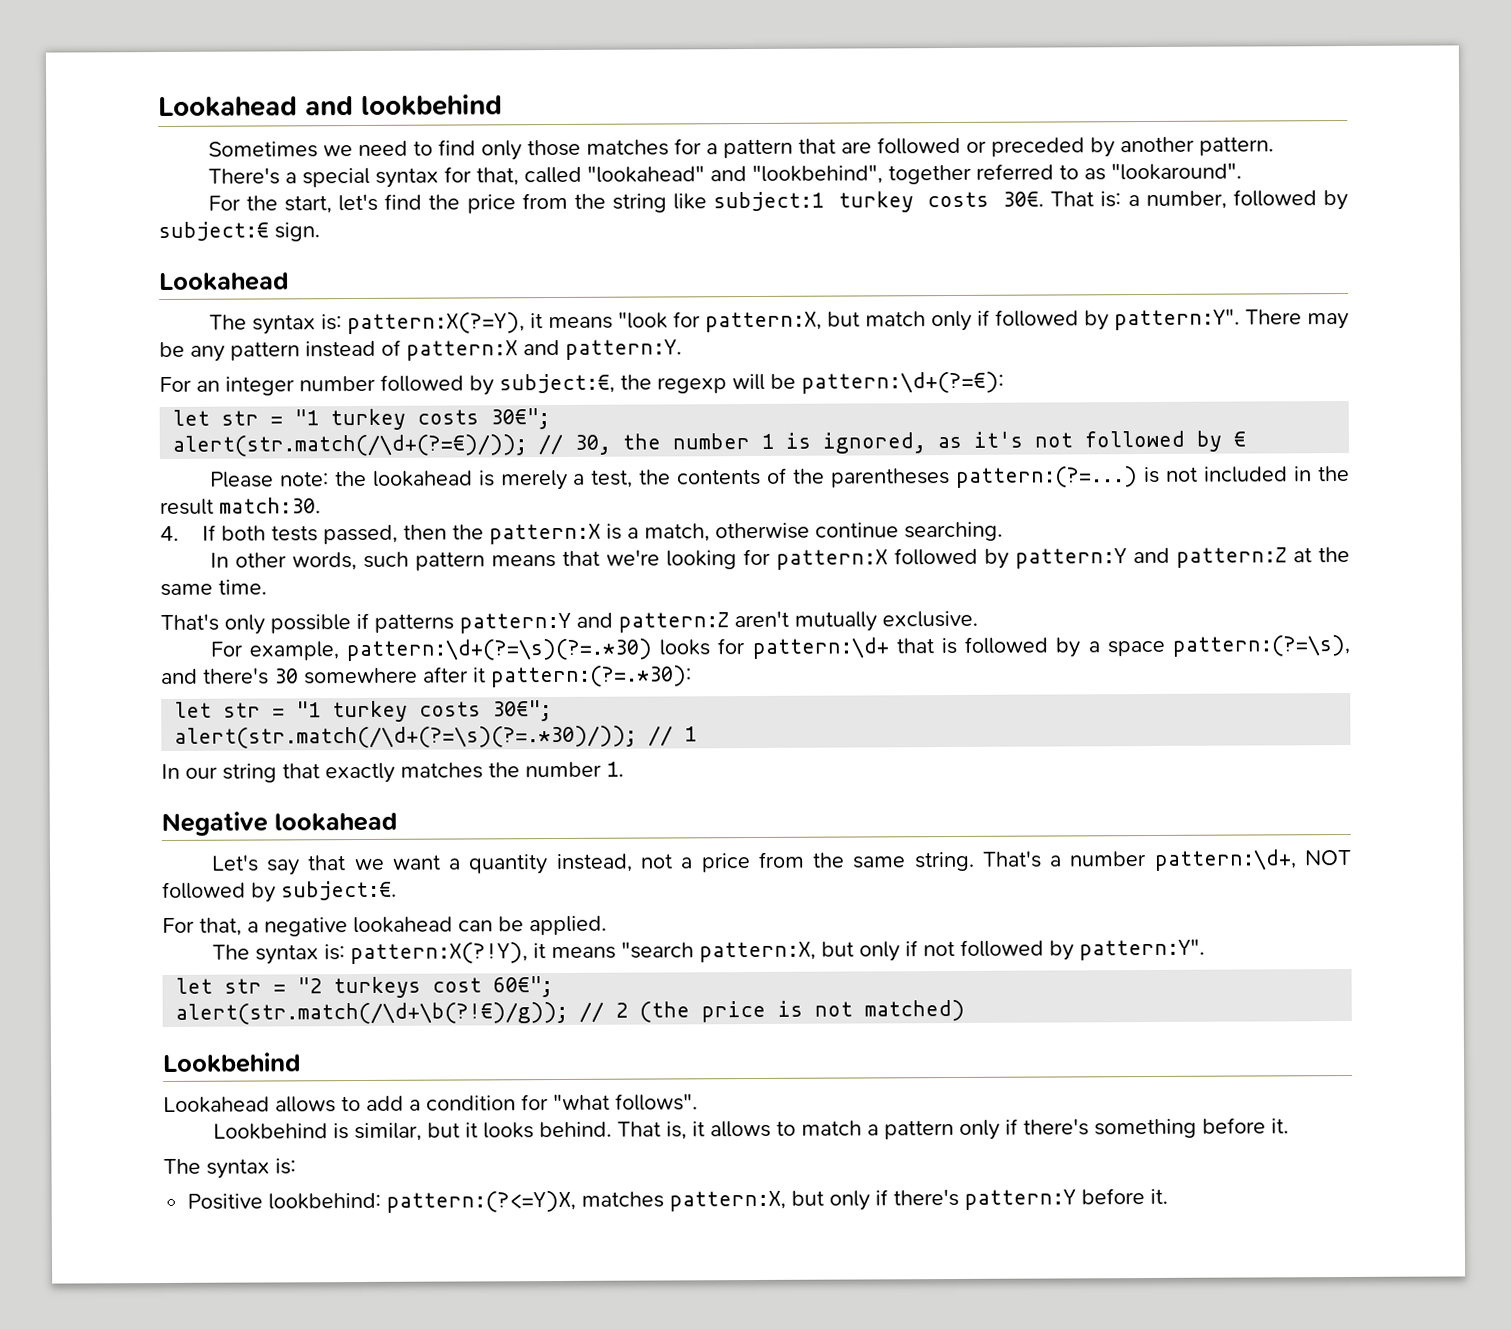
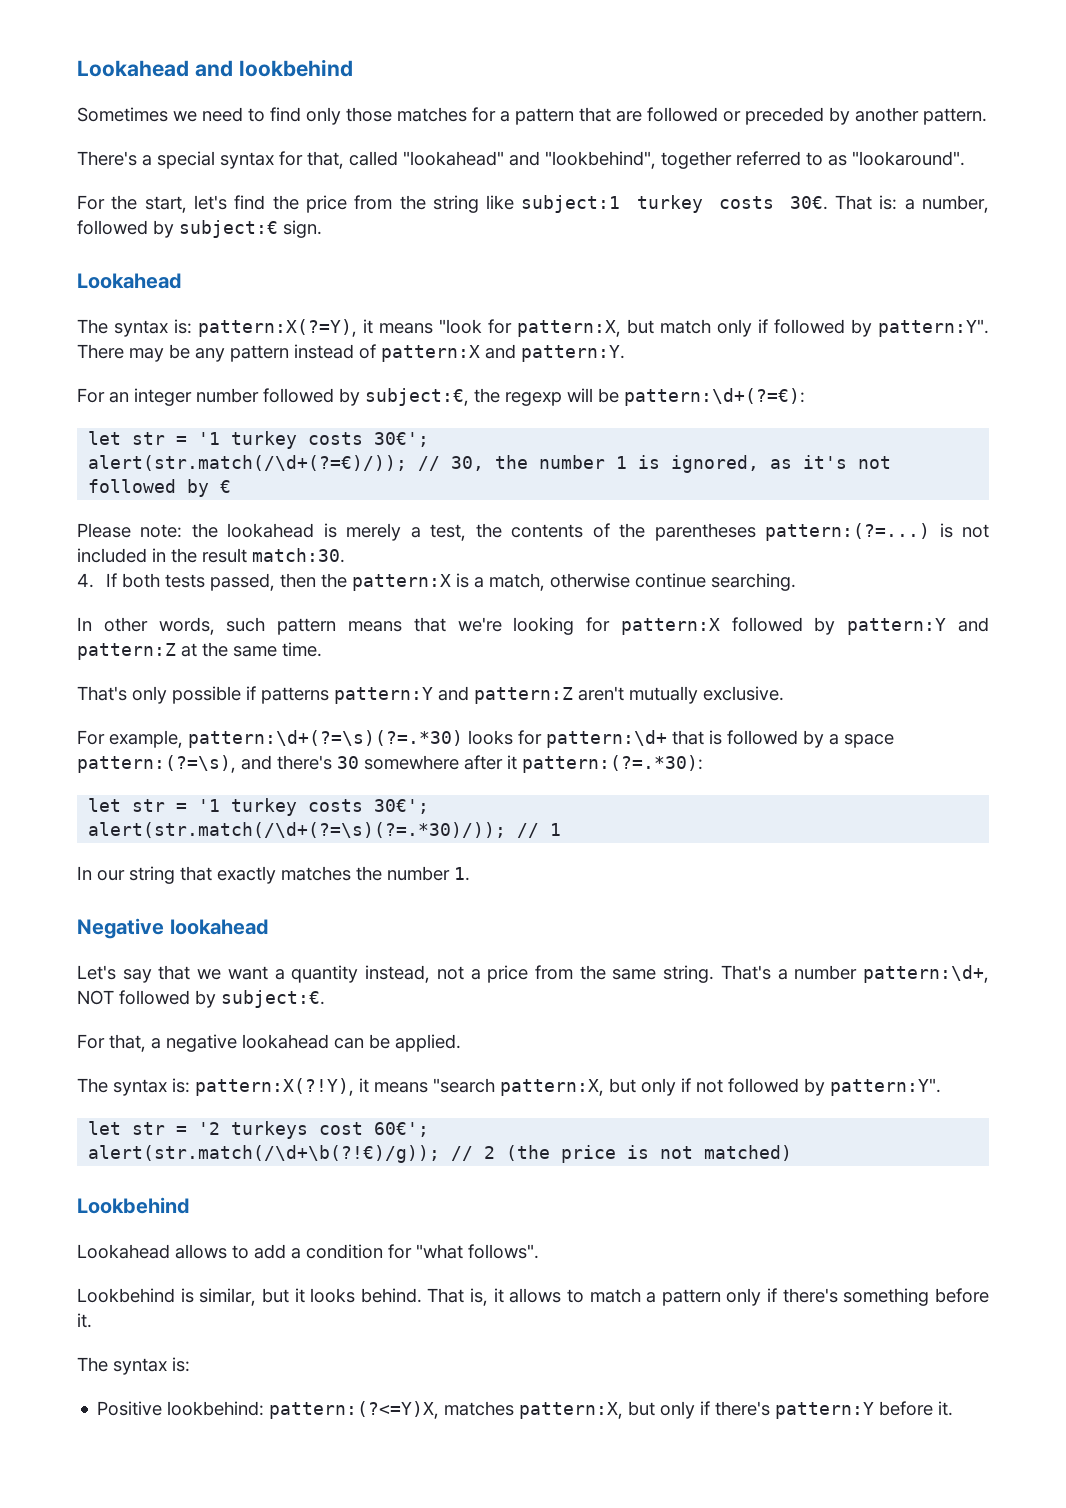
  For an integer number followed by subject:€, the regexp will be pattern:\d+(?=€):
- let str = "1 turkey costs 30€";
+ let str = '1 turkey costs 30€';
  For example, pattern:\d+(?=\s)(?=.*30) looks for pattern:\d+ that is followed by a space pattern:(?=\s), and there's 30 somewhere after it pattern:(?=.*30):
- let str = "1 turkey costs 30€";
+ let str = '1 turkey costs 30€';
- let str = "2 turkeys cost 60€";
+ let str = '2 turkeys cost 60€';

